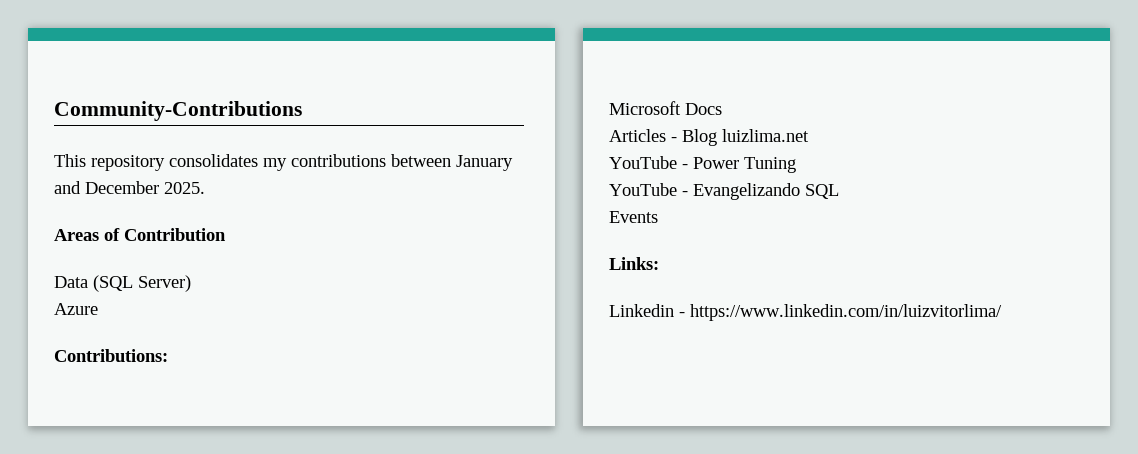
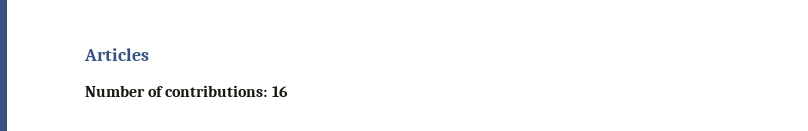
- Community-Contributions
- This repository consolidates my contributions between January and December 2025.
- Areas of Contribution
- Data (SQL Server)
- Azure
- Contributions:
- Microsoft Docs
- Articles - Blog luizlima.net
- YouTube - Power Tuning
- YouTube - Evangelizando SQL
- Events
- Links:
- Linkedin - https://www.linkedin.com/in/luizvitorlima/
+ Articles
+ Number of contributions: 16

